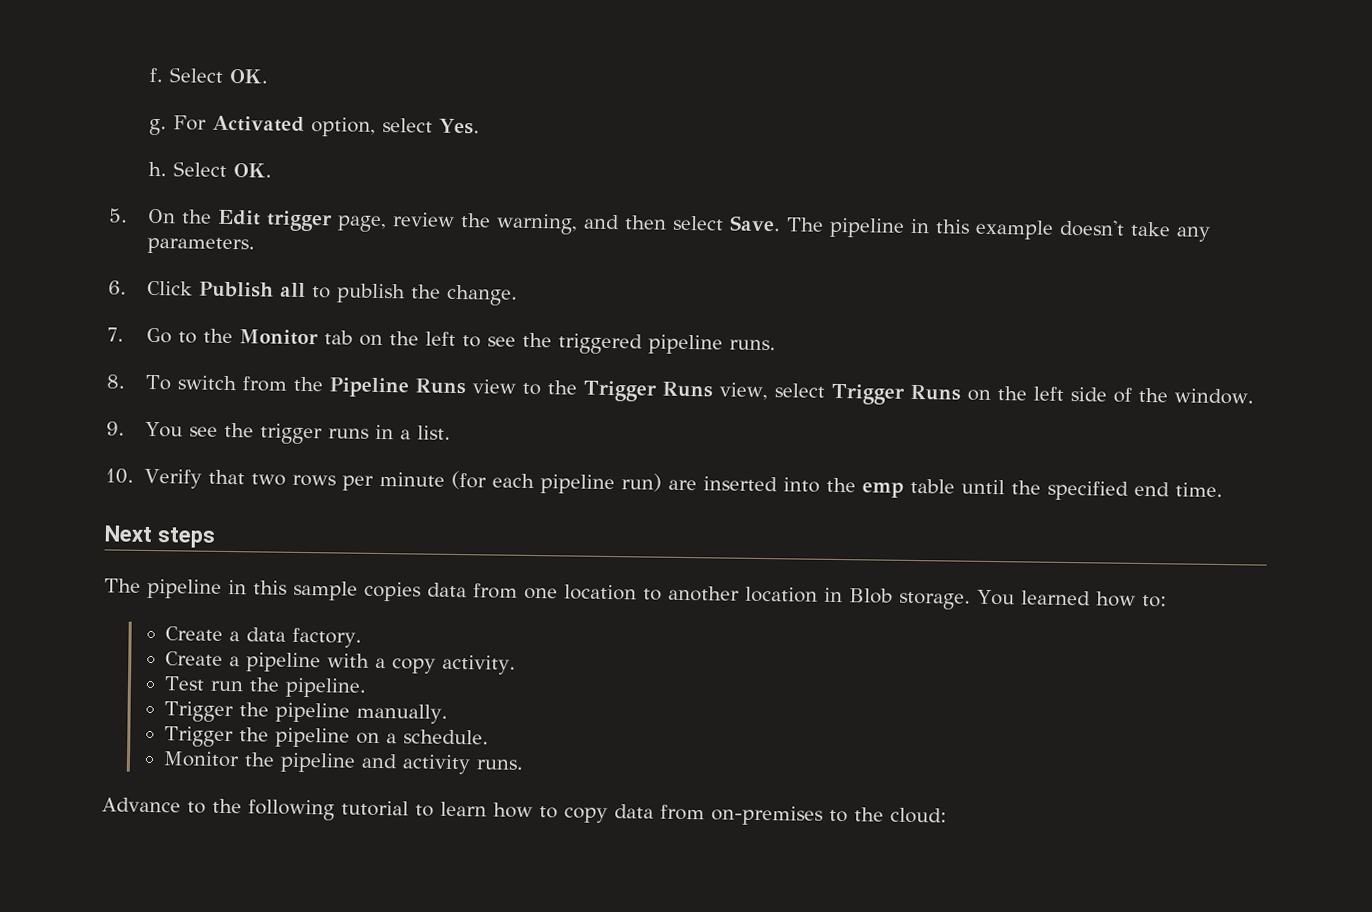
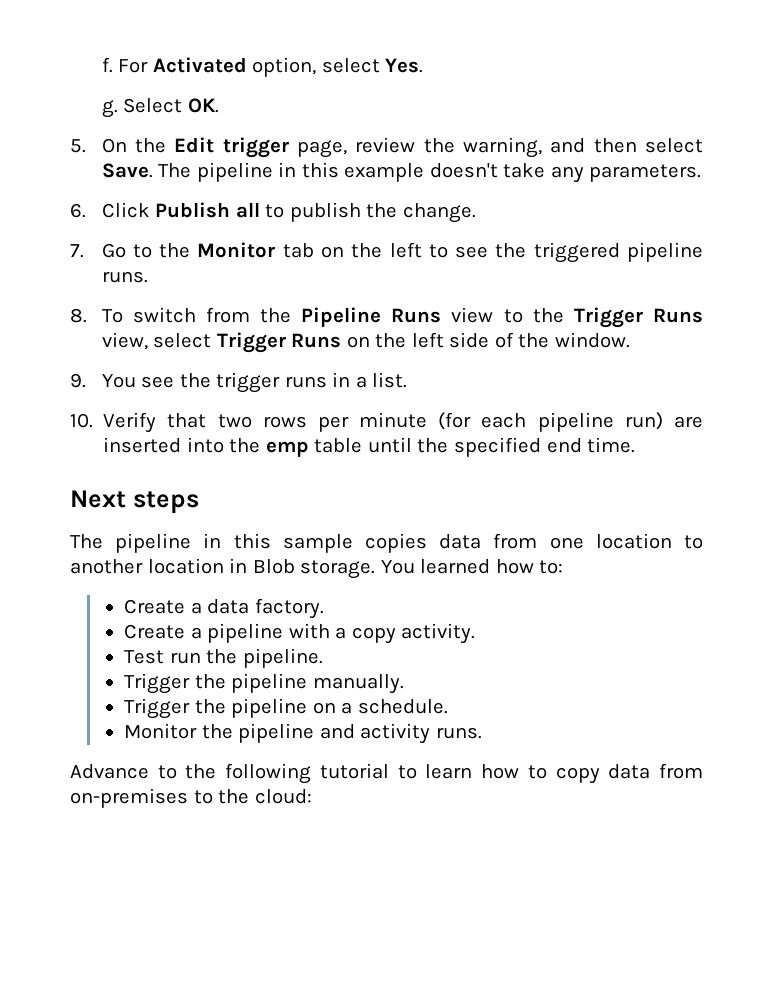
- f. Select OK.
- g.
+ f.
- h.
+ g.

